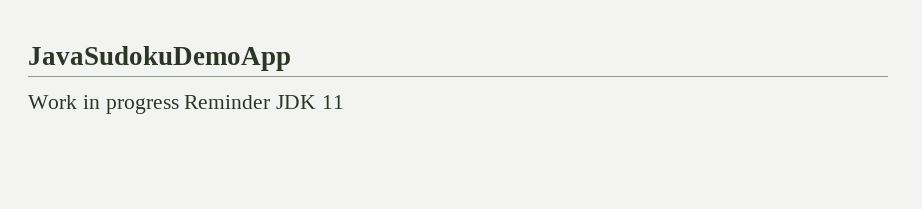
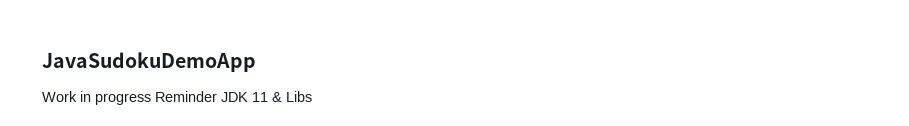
- Work in progress Reminder JDK 11
+ Work in progress Reminder JDK 11 & Libs

